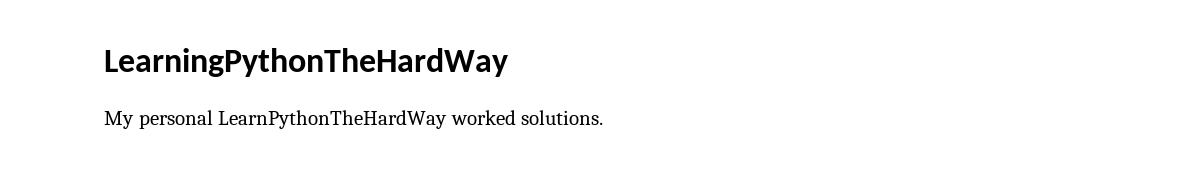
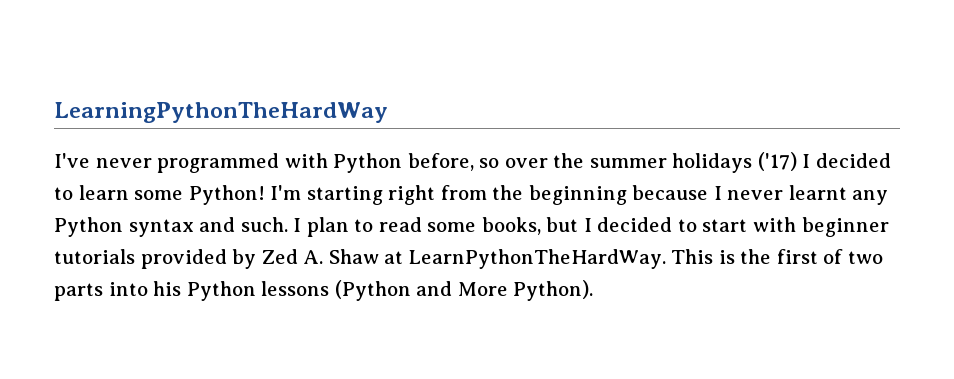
- My personal LearnPythonTheHardWay worked solutions.
+ I've never programmed with Python before, so over the summer holidays ('17) I decided to learn some Python! I'm starting right from the beginning because I never learnt any Python syntax and such. I plan to read some books, but I decided to start with beginner tutorials provided by Zed A. Shaw at LearnPythonTheHardWay. This is the first of two parts into his Python lessons (Python and More Python).

